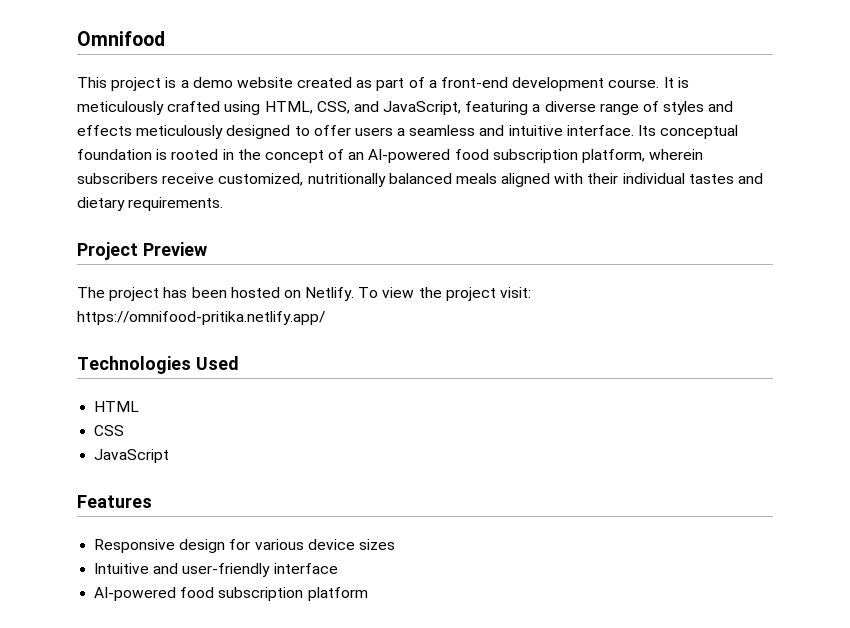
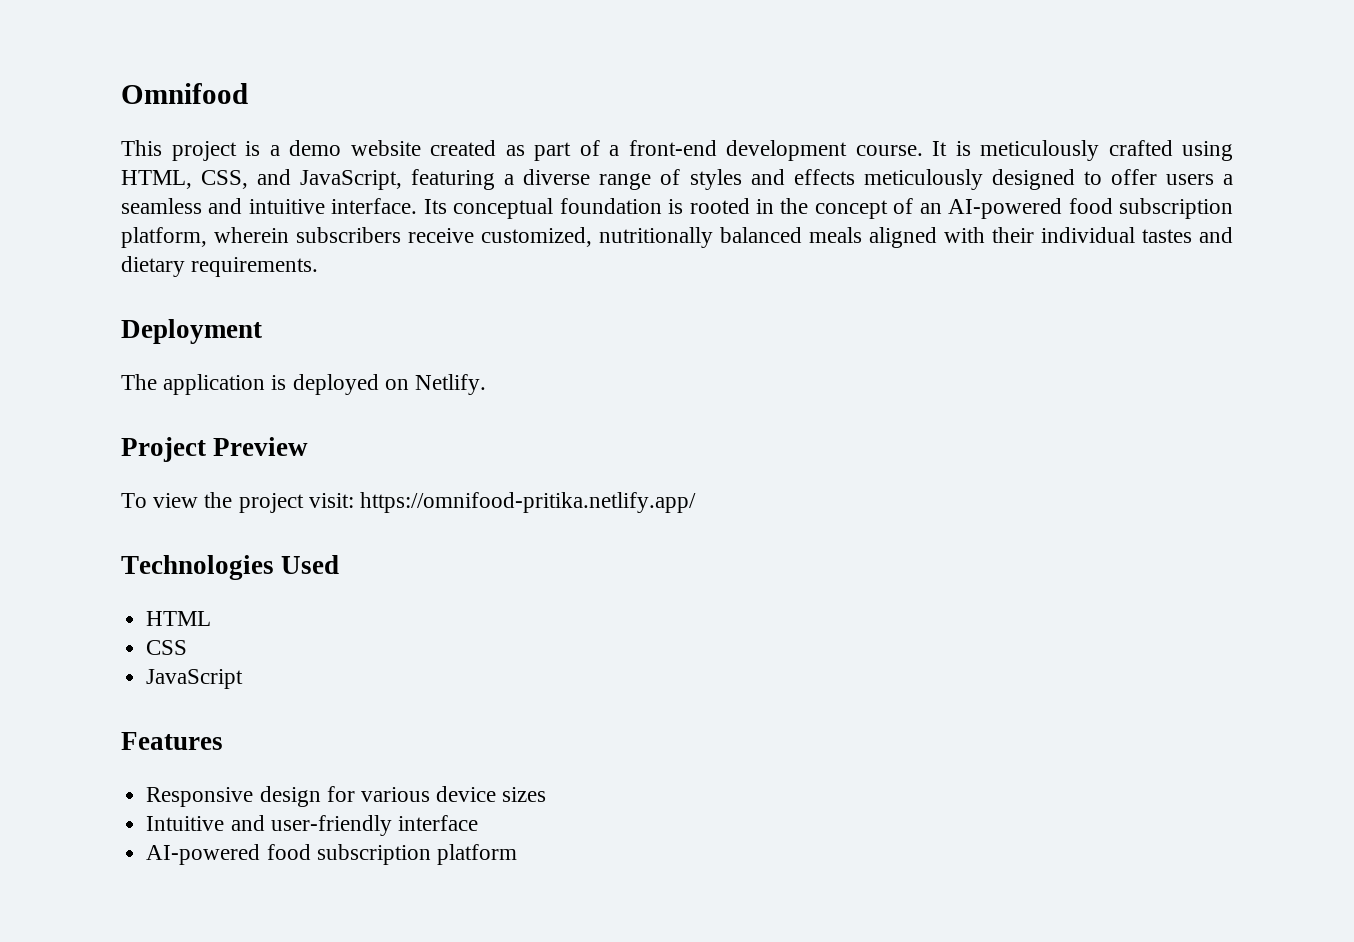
+ Deployment
+ The application is deployed on Netlify.
  Project Preview
- The project has been hosted on Netlify. To view the project visit: https://omnifood-pritika.netlify.app/
+ To view the project visit: https://omnifood-pritika.netlify.app/

